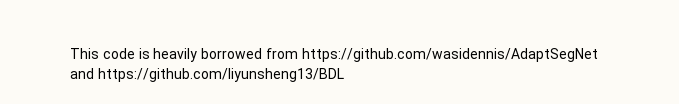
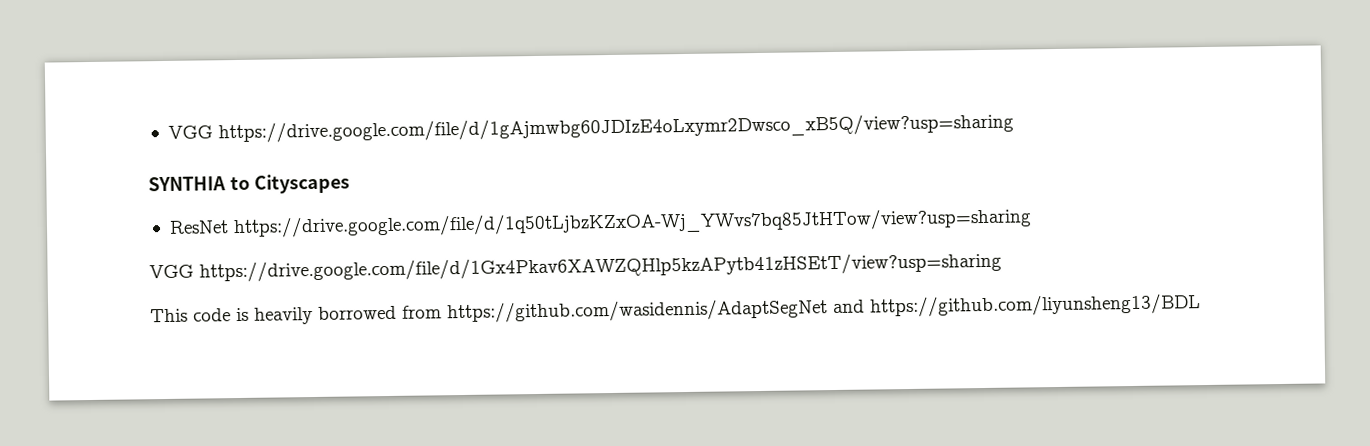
+ VGG https://drive.google.com/file/d/1gAjmwbg60JDIzE4oLxymr2Dwsco_xB5Q/view?usp=sharing
+ SYNTHIA to Cityscapes
+ ResNet https://drive.google.com/file/d/1q50tLjbzKZxOA-Wj_YWvs7bq85JtHTow/view?usp=sharing
+ VGG https://drive.google.com/file/d/1Gx4Pkav6XAWZQHlp5kzAPytb41zHSEtT/view?usp=sharing

